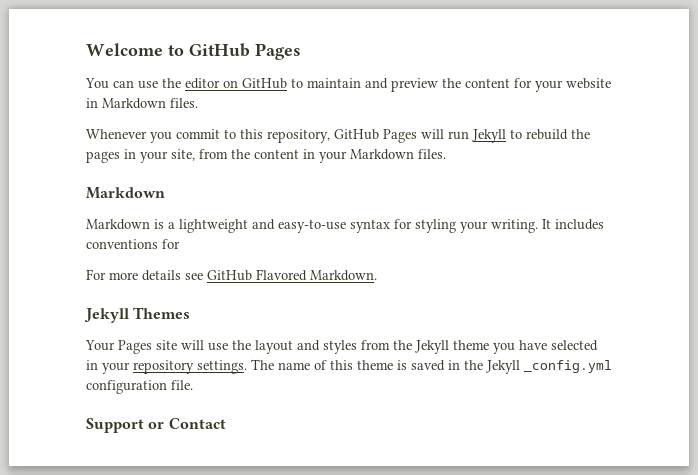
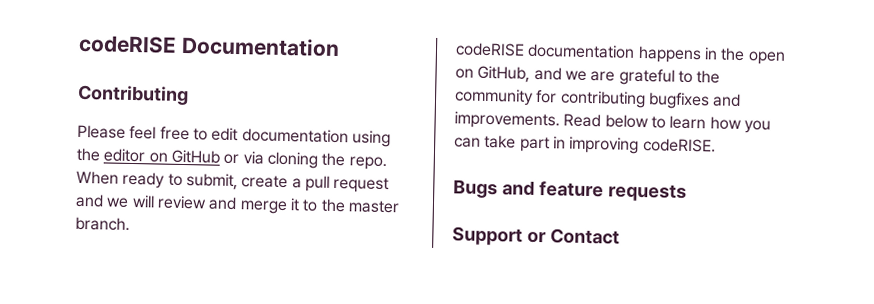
- Welcome to GitHub Pages
- You can use the editor on GitHub to maintain and preview the content for your website in Markdown files.
- Whenever you commit to this repository, GitHub Pages will run Jekyll to rebuild the pages in your site, from the content in your Markdown files.
- Markdown
- Markdown is a lightweight and easy-to-use syntax for styling your writing. It includes conventions for
- For more details see GitHub Flavored Markdown.
- Jekyll Themes
- Your Pages site will use the layout and styles from the Jekyll theme you have selected in your repository settings. The name of this theme is saved in the Jekyll _config.yml configuration file.
+ codeRISE Documentation
+ Contributing
+ Please feel free to edit documentation using the editor on GitHub or via cloning the repo. When ready to submit, create a pull request and we will review and merge it to the master branch.
+ codeRISE documentation happens in the open on GitHub, and we are grateful to the community for contributing bugfixes and improvements. Read below to learn how you can take part in improving codeRISE.
+ Bugs and feature requests

